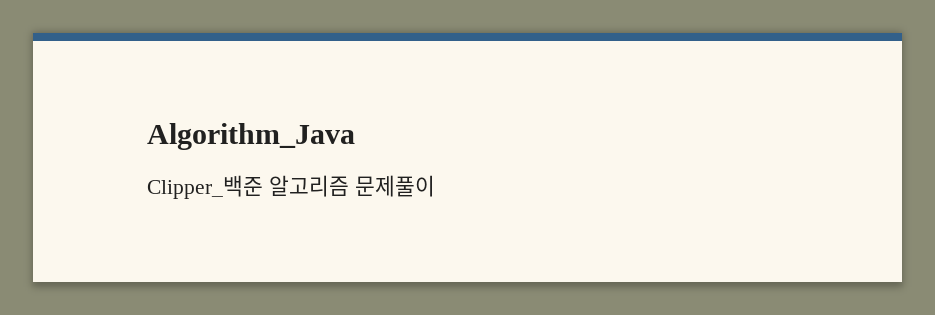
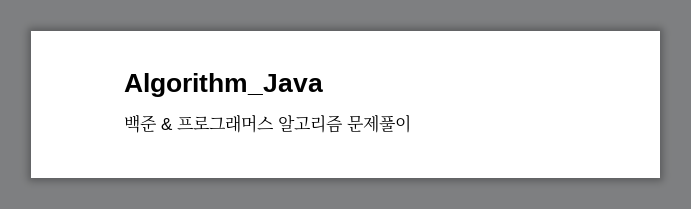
- Clipper_백준 알고리즘 문제풀이
+ 백준 & 프로그래머스 알고리즘 문제풀이

